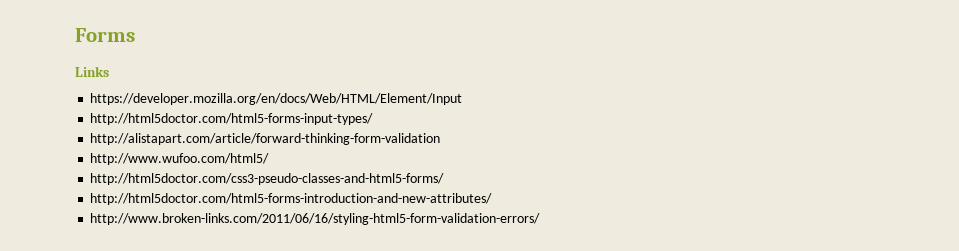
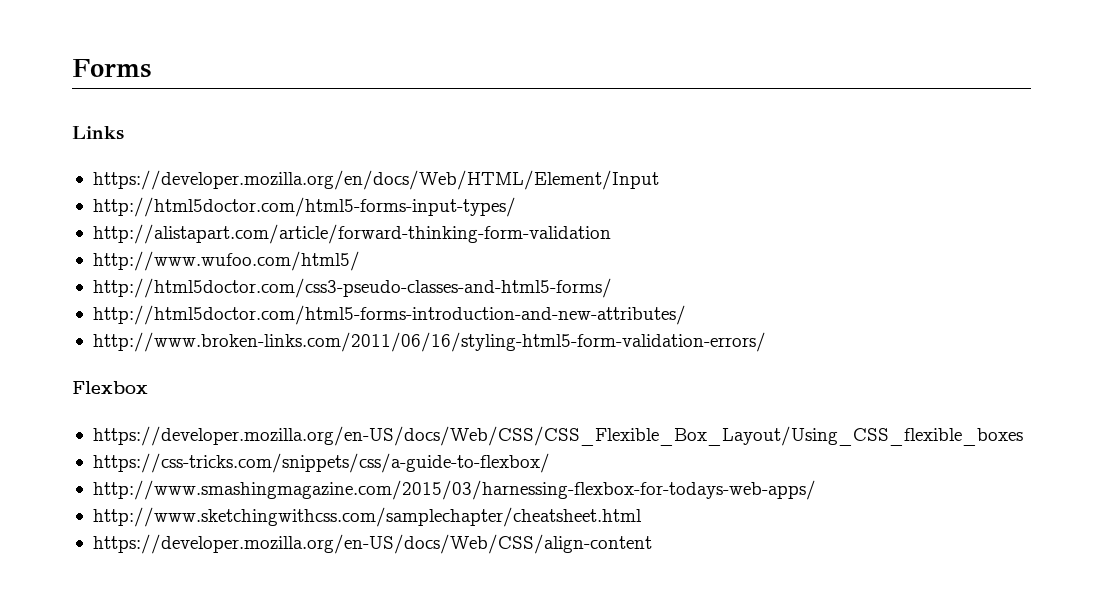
+ Flexbox
+ https://developer.mozilla.org/en-US/docs/Web/CSS/CSS_Flexible_Box_Layout/Using_CSS_flexible_boxes
+ https://css-tricks.com/snippets/css/a-guide-to-flexbox/
+ http://www.smashingmagazine.com/2015/03/harnessing-flexbox-for-todays-web-apps/
+ http://www.sketchingwithcss.com/samplechapter/cheatsheet.html
+ https://developer.mozilla.org/en-US/docs/Web/CSS/align-content

